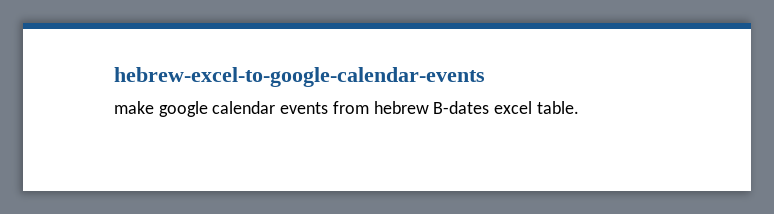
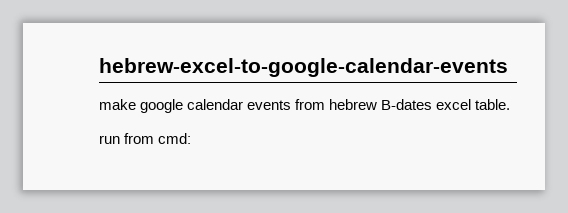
+ run from cmd:

